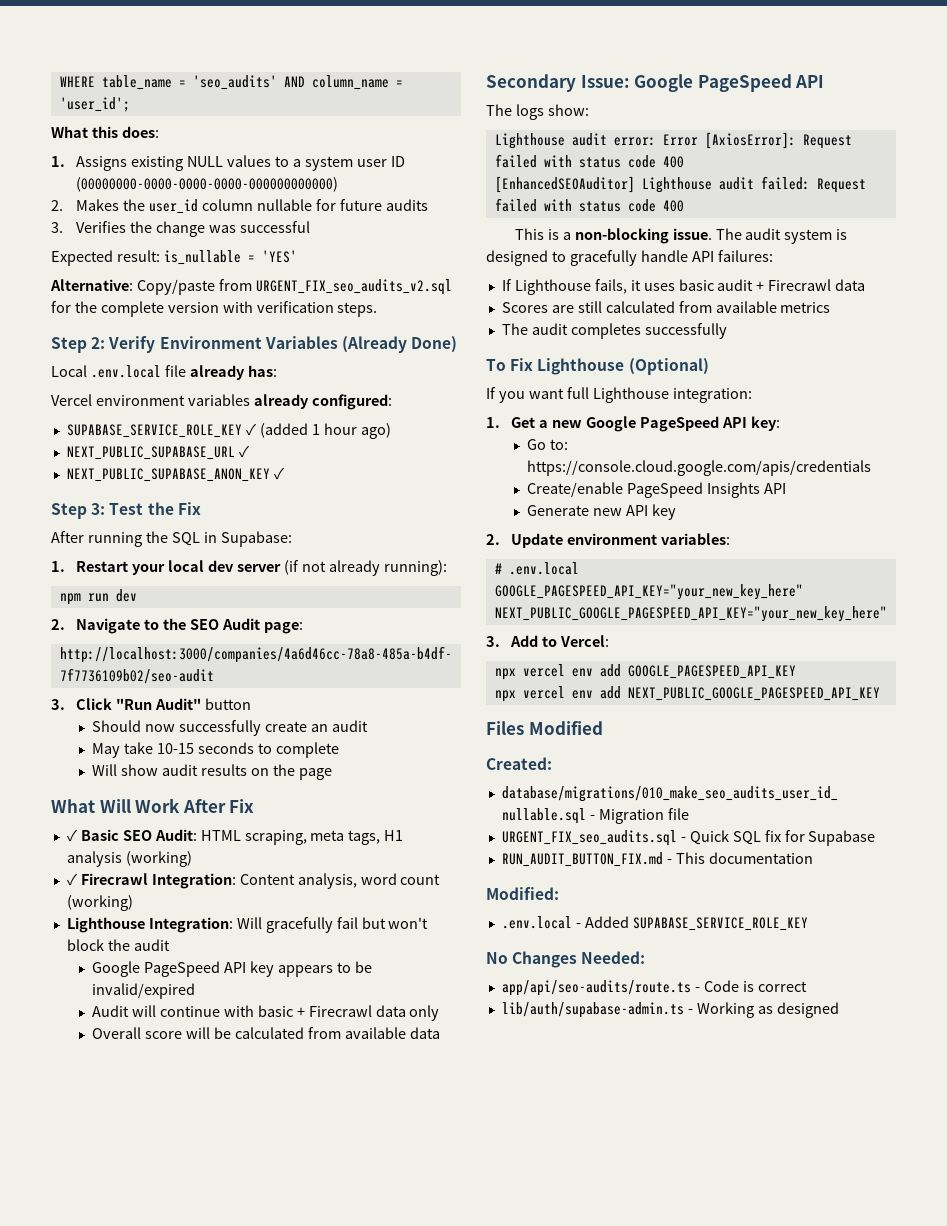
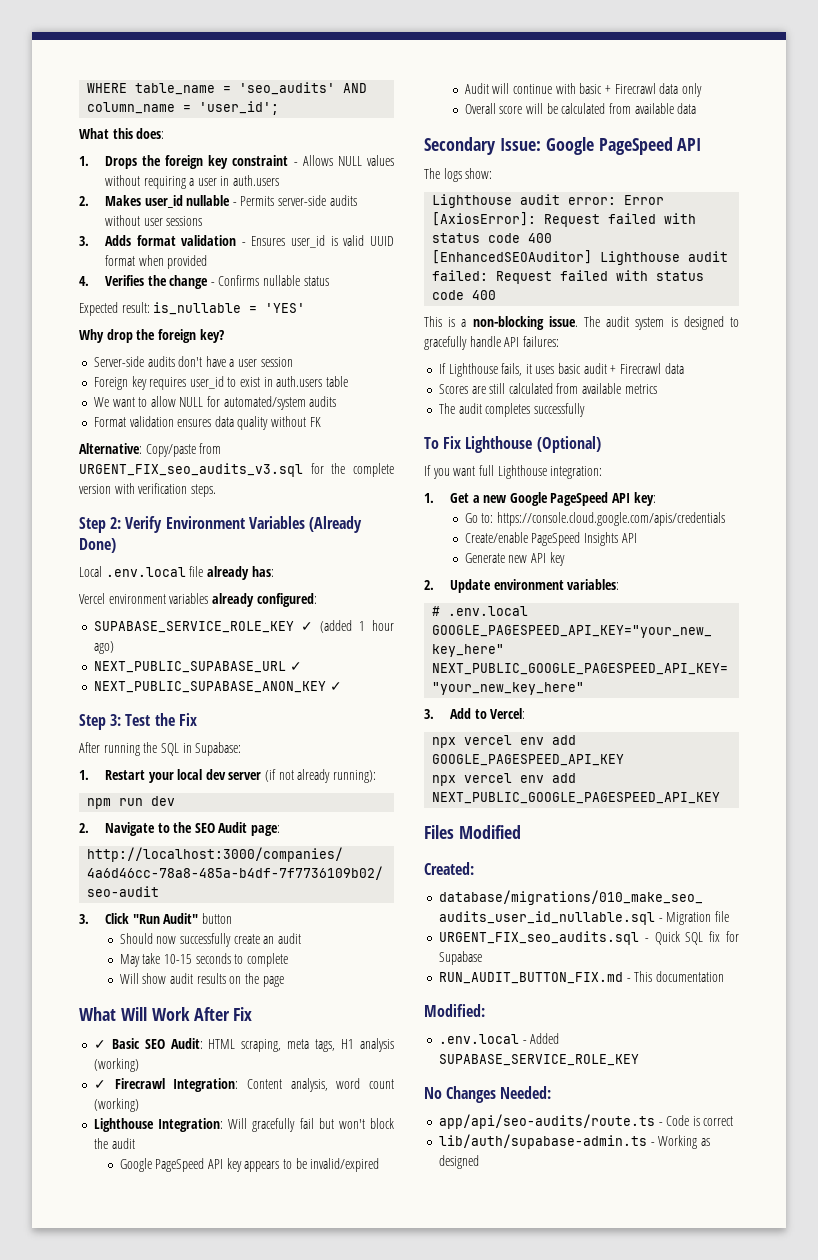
- 1. Assigns existing NULL values to a system user ID (00000000-0000-0000-0000-000000000000)
- 2. Makes the user_id column nullable for future audits
- 3. Verifies the change was successful
+ 1. Drops the foreign key constraint - Allows NULL values without requiring a user in auth.users
+ 2. Makes user_id nullable - Permits server-side audits without user sessions
+ 3. Adds format validation - Ensures user_id is valid UUID format when provided
+ 4. Verifies the change - Confirms nullable status
+ Why drop the foreign key?
+ Server-side audits don't have a user session
+ Foreign key requires user_id to exist in auth.users table
+ We want to allow NULL for automated/system audits
+ Format validation ensures data quality without FK
- Alternative: Copy/paste from URGENT_FIX_seo_audits_v2.sql for the complete version with verification steps.
+ Alternative: Copy/paste from URGENT_FIX_seo_audits_v3.sql for the complete version with verification steps.

